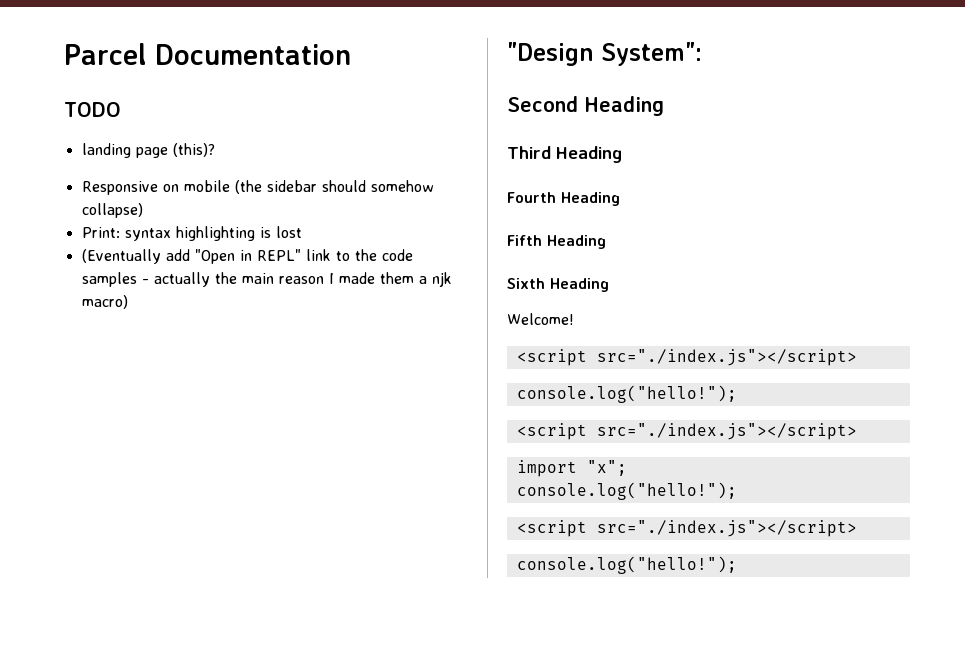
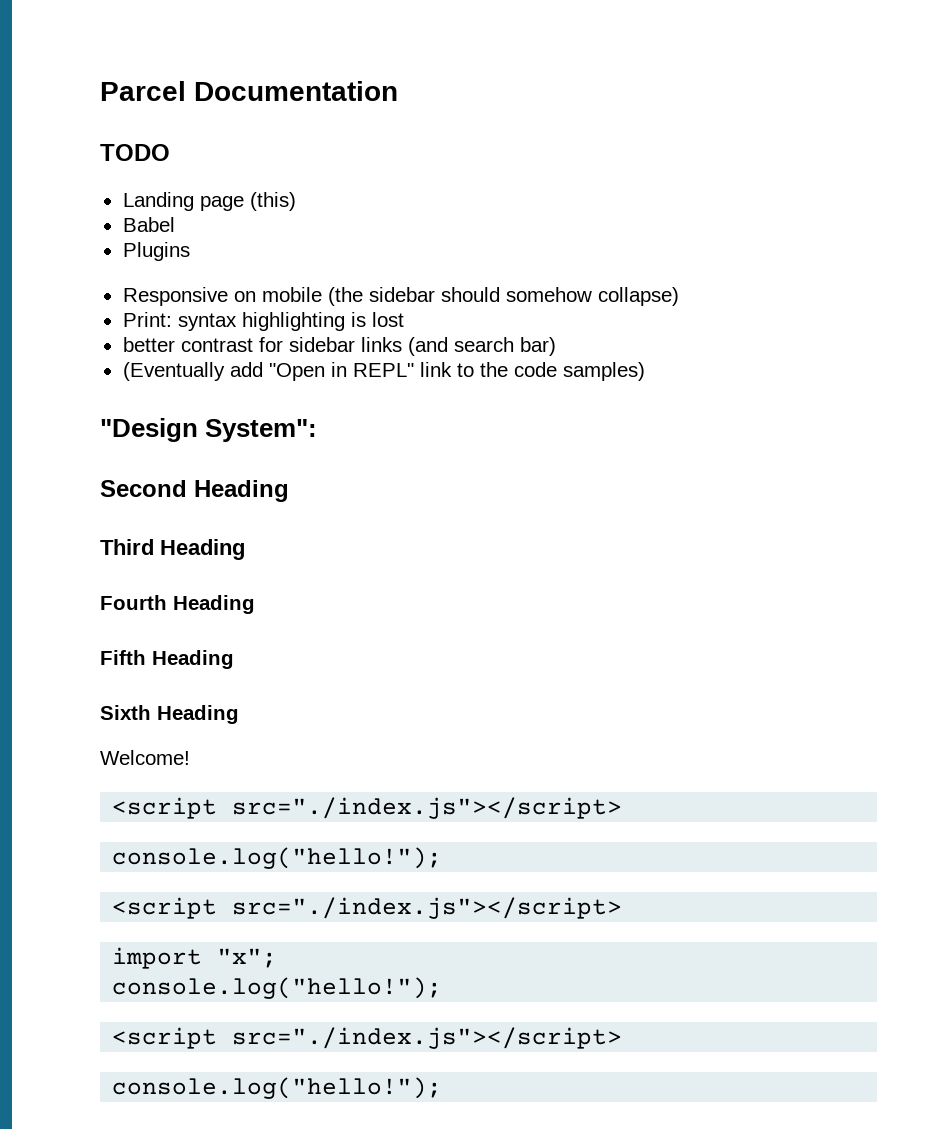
- landing page (this)?
+ Landing page (this)
+ Babel
+ Plugins
+ better contrast for sidebar links (and search bar)
- (Eventually add "Open in REPL" link to the code samples - actually the main reason I made them a njk macro)
+ (Eventually add "Open in REPL" link to the code samples)

